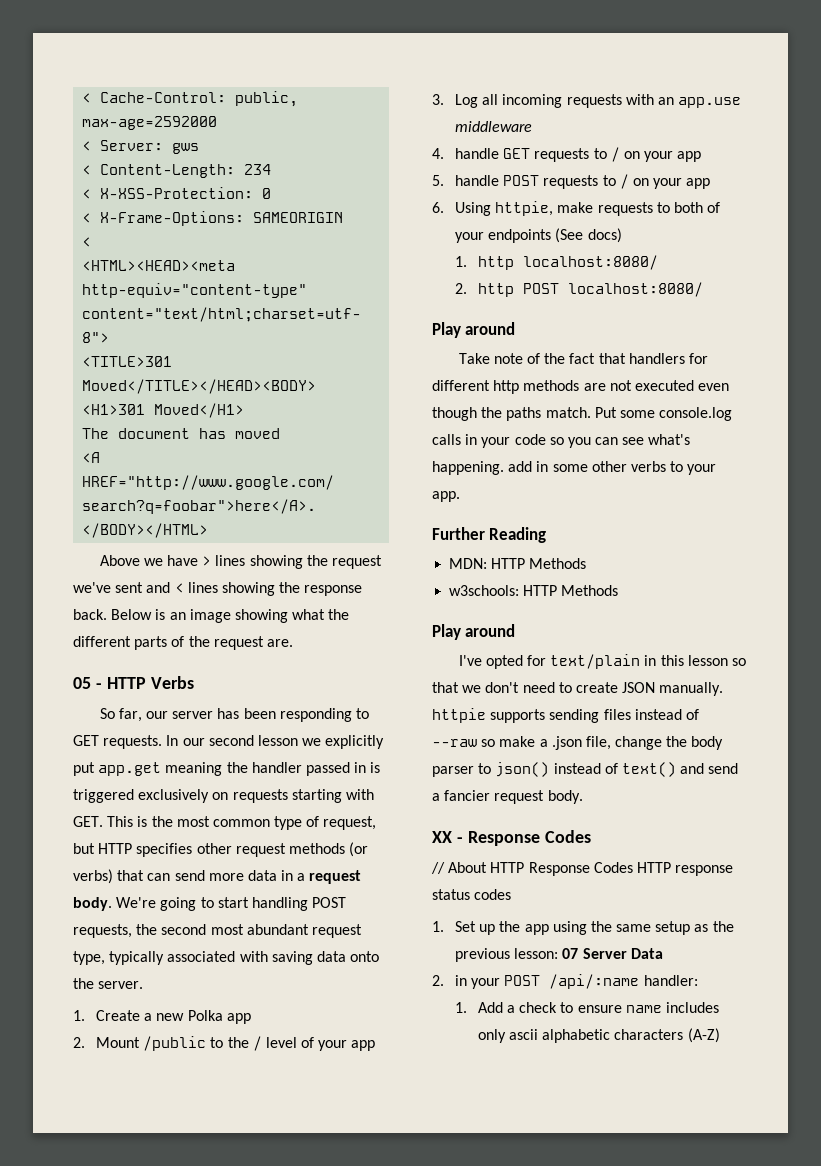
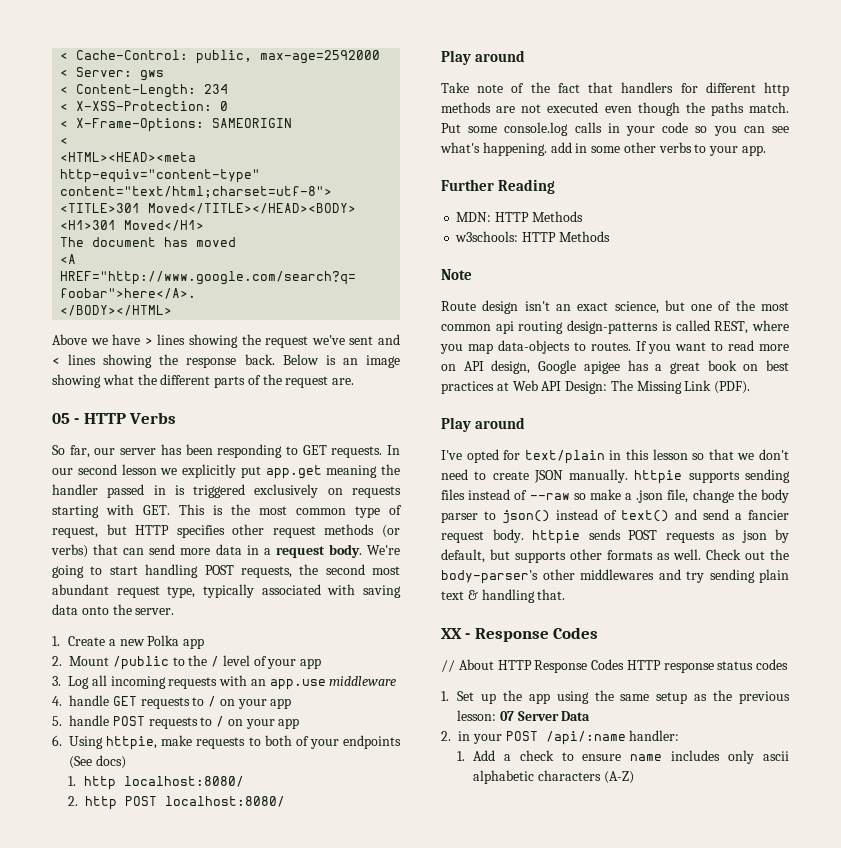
+ Note
+ Route design isn't an exact science, but one of the most common api routing design-patterns is called REST, where you map data-objects to routes. If you want to read more on API design, Google apigee has a great book on best practices at Web API Design: The Missing Link (PDF).
- I've opted for text/plain in this lesson so that we don't need to create JSON manually. httpie supports sending files instead of --raw so make a .json file, change the body parser to json() instead of text() and send a fancier request body.
+ I've opted for text/plain in this lesson so that we don't need to create JSON manually. httpie supports sending files instead of --raw so make a .json file, change the body parser to json() instead of text() and send a fancier request body. httpie sends POST requests as json by default, but supports other formats as well. Check out the body-parser's other middlewares and try sending plain text & handling that.

